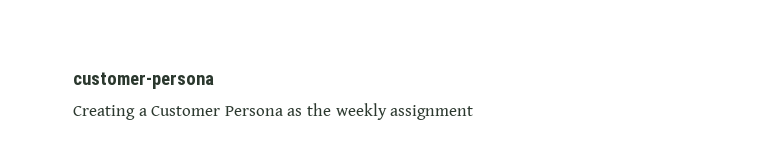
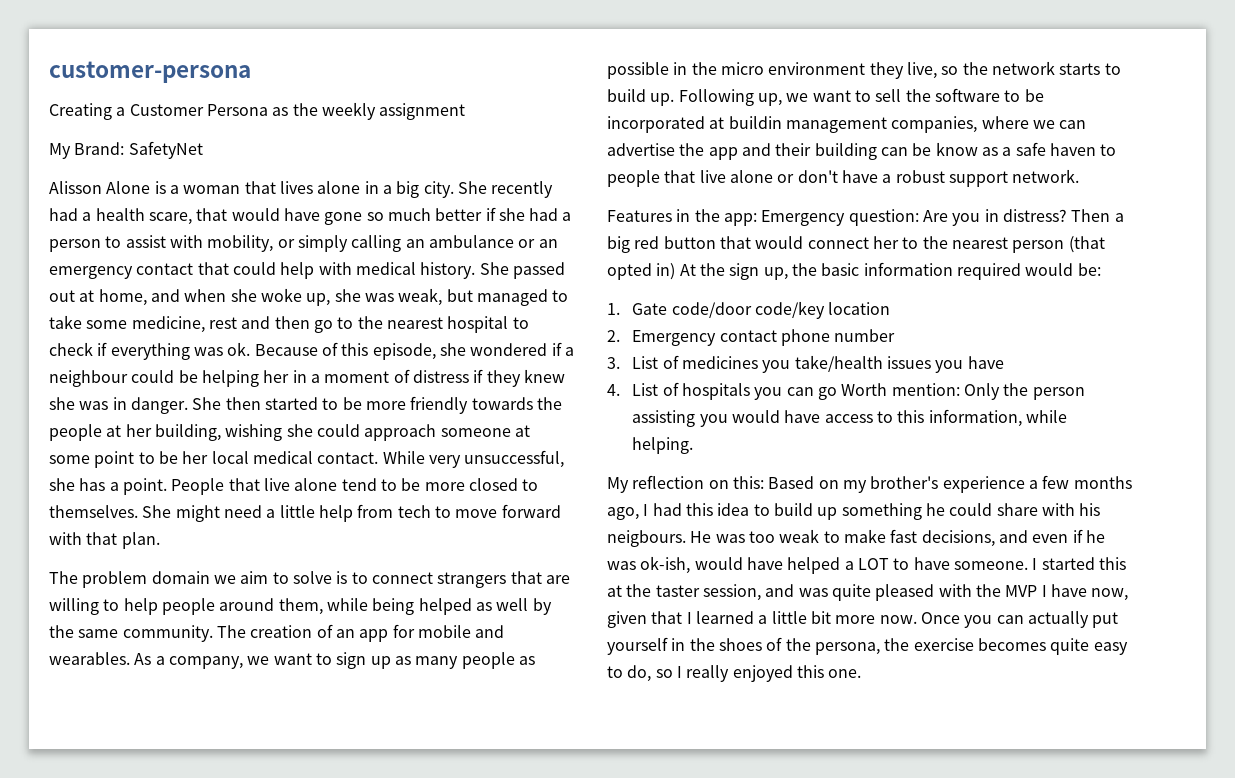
+ My Brand: SafetyNet
+ Alisson Alone is a woman that lives alone in a big city. She recently had a health scare, that would have gone so much better if she had a person to assist with mobility, or simply calling an ambulance or an emergency contact that could help with medical history. She passed out at home, and when she woke up, she was weak, but managed to take some medicine, rest and then go to the nearest hospital to check if everything was ok. Because of this episode, she wondered if a neighbour could be helping her in a moment of distress if they knew she was in danger. She then started to be more friendly towards the people at her building, wishing she could approach someone at some point to be her local medical contact. While very unsuccessful, she has a point. People that live alone tend to be more closed to themselves. She might need a little help from tech to move forward with that plan.
+ The problem domain we aim to solve is to connect strangers that are willing to help people around them, while being helped as well by the same community. The creation of an app for mobile and wearables. As a company, we want to sign up as many people as possible in the micro environment they live, so the network starts to build up. Following up, we want to sell the software to be incorporated at buildin management companies, where we can advertise the app and their building can be know as a safe haven to people that live alone or don't have a robust support network.
+ Features in the app: Emergency question: Are you in distress? Then a big red button that would connect her to the nearest person (that opted in) At the sign up, the basic information required would be:
+ 1. Gate code/door code/key location
+ 2. Emergency contact phone number
+ 3. List of medicines you take/health issues you have
+ 4. List of hospitals you can go Worth mention: Only the person assisting you would have access to this information, while helping.
+ My reflection on this: Based on my brother's experience a few months ago, I had this idea to build up something he could share with his neigbours. He was too weak to make fast decisions, and even if he was ok-ish, would have helped a LOT to have someone. I started this at the taster session, and was quite pleased with the MVP I have now, given that I learned a little bit more now. Once you can actually put yourself in the shoes of the persona, the exercise becomes quite easy to do, so I really enjoyed this one.

